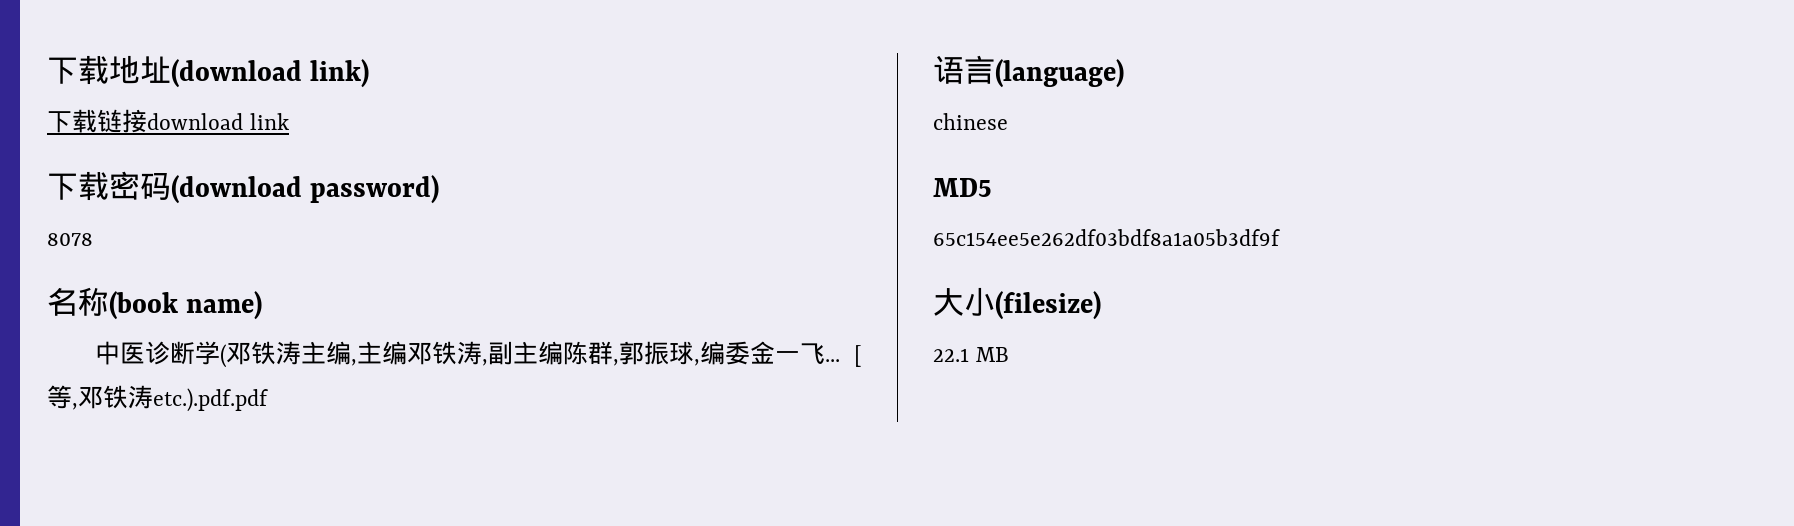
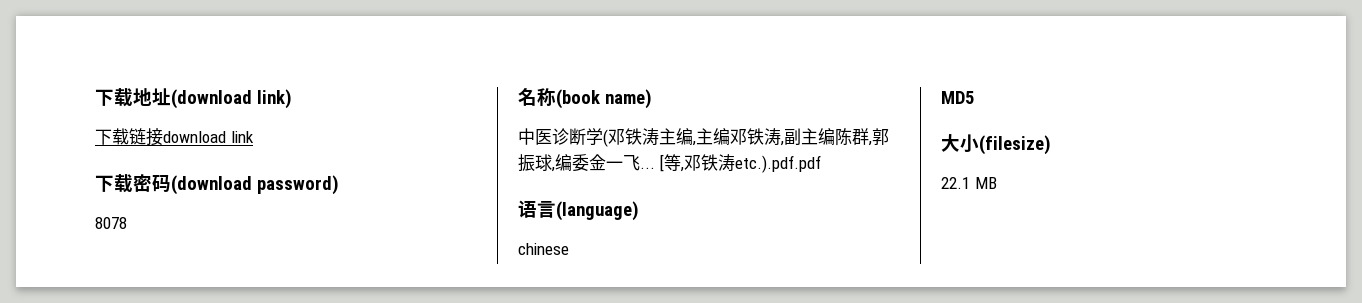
- 65c154ee5e262df03bdf8a1a05b3df9f

